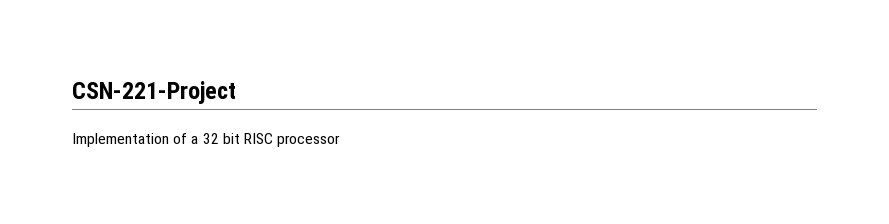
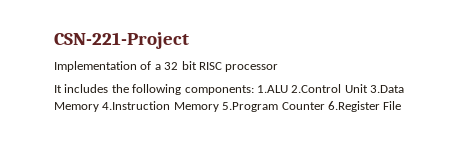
+ It includes the following components: 1.ALU 2.Control Unit 3.Data Memory 4.Instruction Memory 5.Program Counter 6.Register File

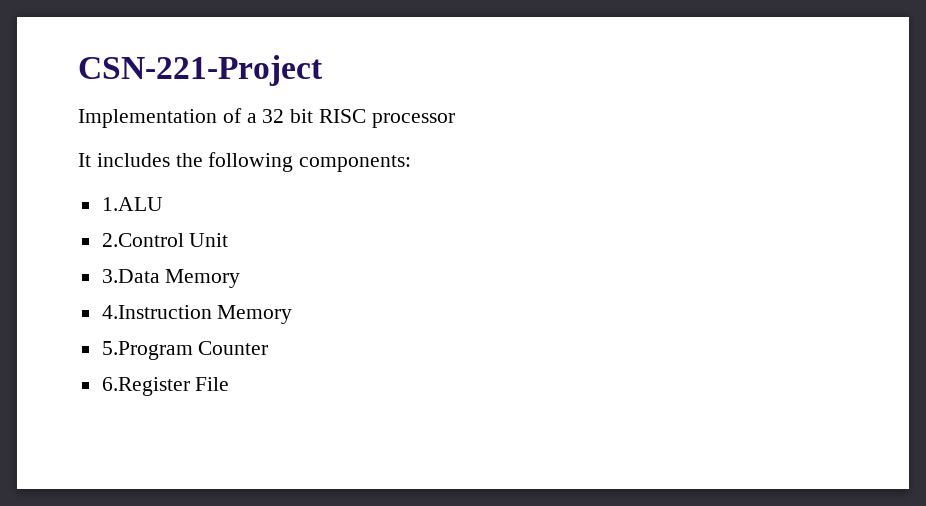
- It includes the following components: 1.ALU 2.Control Unit 3.Data Memory 4.Instruction Memory 5.Program Counter 6.Register File
+ It includes the following components:
+ 1.ALU
+ 2.Control Unit
+ 3.Data Memory
+ 4.Instruction Memory
+ 5.Program Counter
+ 6.Register File

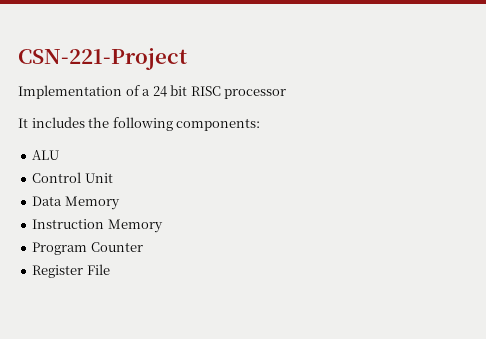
- Implementation of a 32 bit RISC processor
+ Implementation of a 24 bit RISC processor
- 1.ALU
- 2.Control Unit
+ ALU
+ Control Unit
- 3.Data Memory
- 4.Instruction Memory
- 5.Program Counter
+ Data Memory
+ Instruction Memory
+ Program Counter
- 6.Register File
+ Register File

